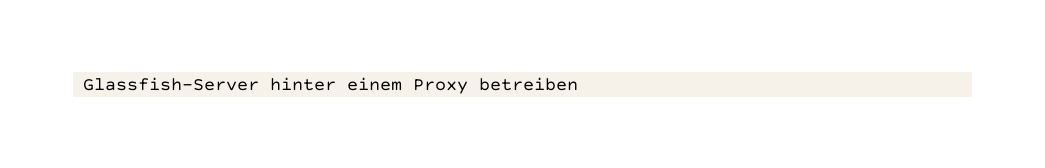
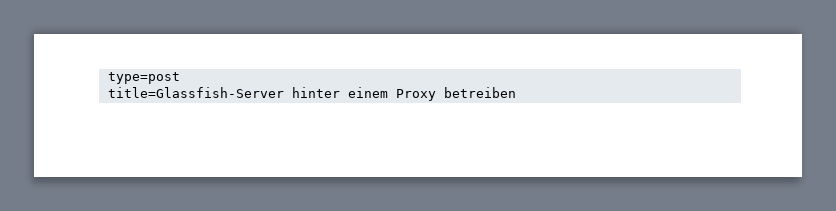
- Glassfish-Server hinter einem Proxy betreiben
+ type=post
+ title=Glassfish-Server hinter einem Proxy betreiben

